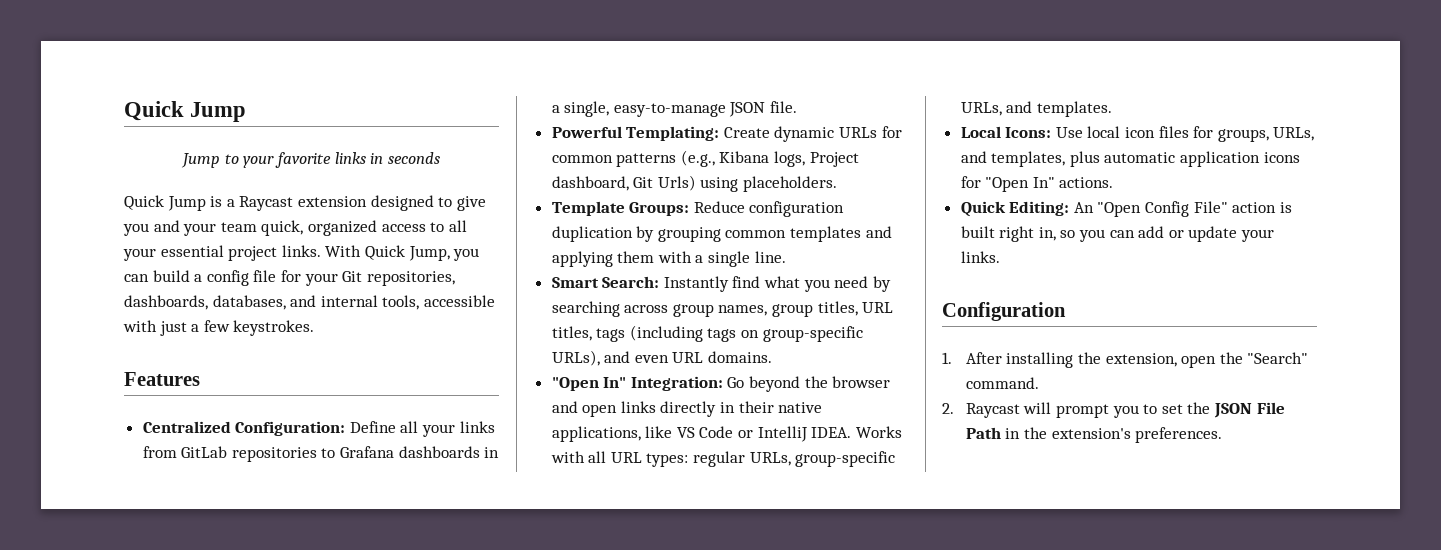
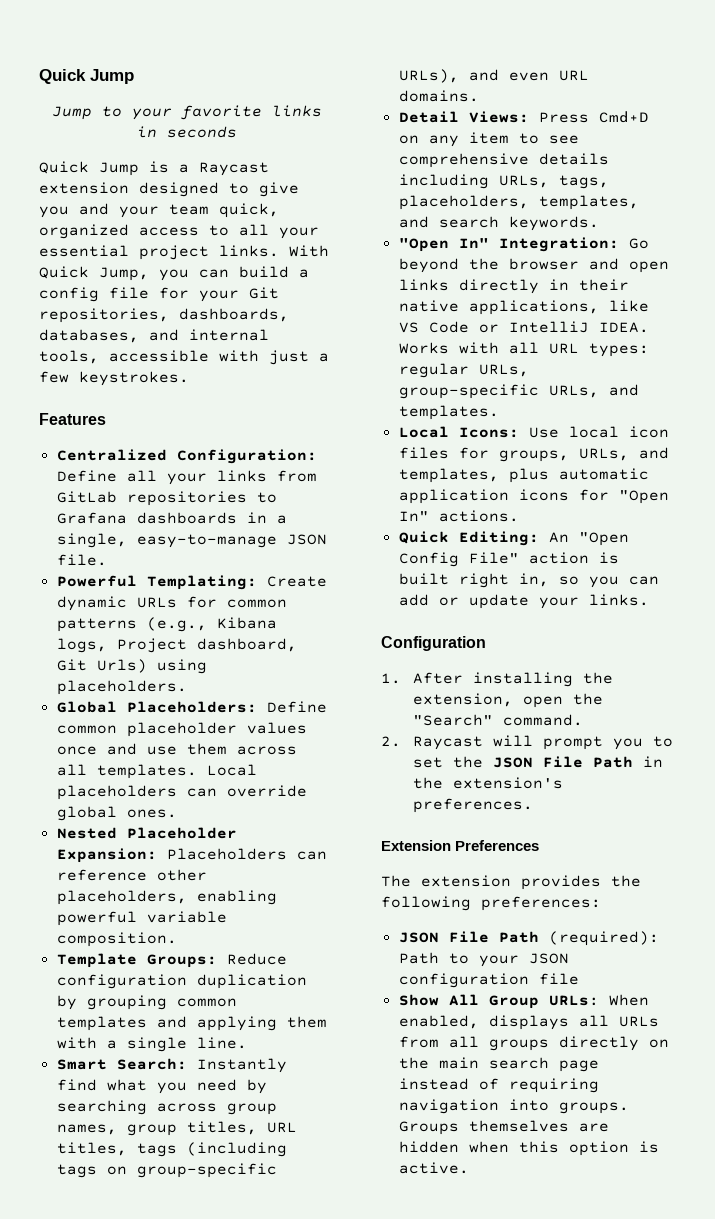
+ Global Placeholders: Define common placeholder values once and use them across all templates. Local placeholders can override global ones.
+ Nested Placeholder Expansion: Placeholders can reference other placeholders, enabling powerful variable composition.
+ Detail Views: Press Cmd+D on any item to see comprehensive details including URLs, tags, placeholders, templates, and search keywords.
+ Extension Preferences
+ The extension provides the following preferences:
+ JSON File Path (required): Path to your JSON configuration file
+ Show All Group URLs: When enabled, displays all URLs from all groups directly on the main search page instead of requiring navigation into groups. Groups themselves are hidden when this option is active.

